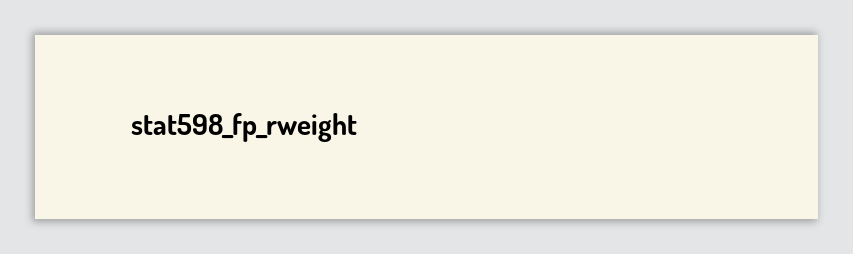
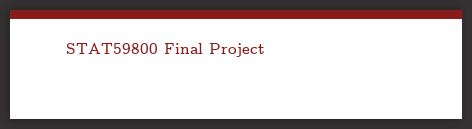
- stat598_fp_rweight
+ STAT59800 Final Project

